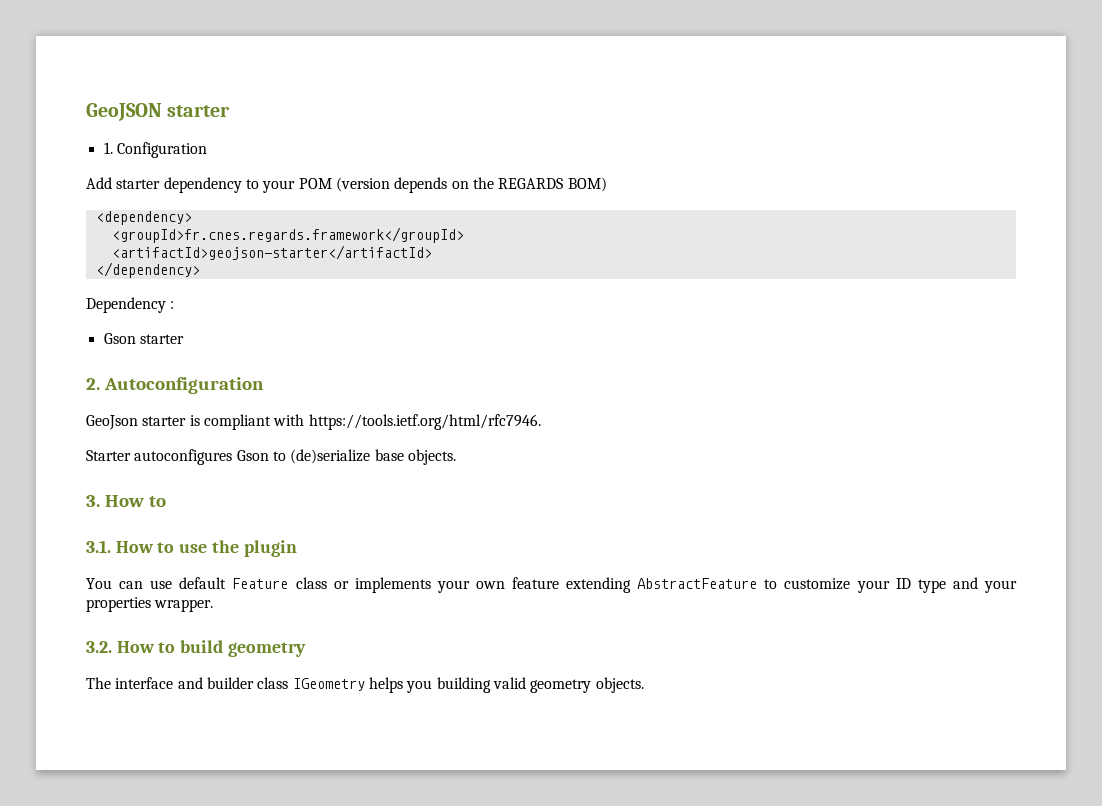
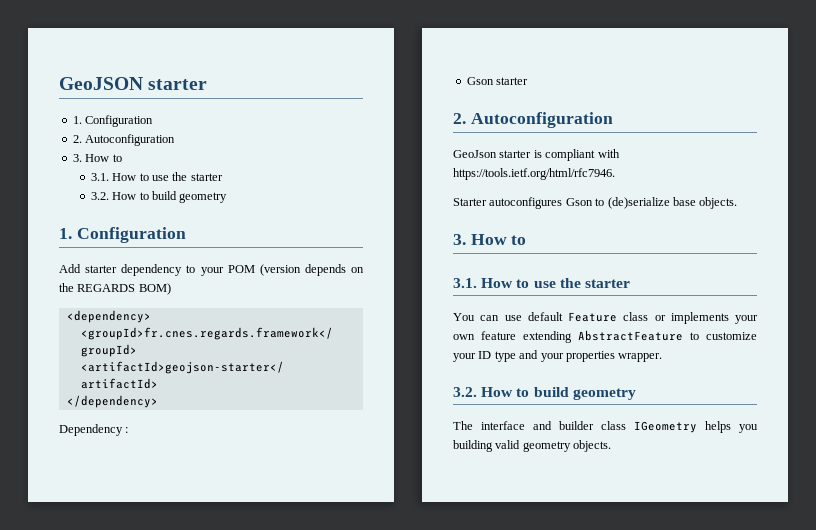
  GeoJSON starter
+ 1. Configuration
+ 2. Autoconfiguration
+ 3. How to
+ 3.1. How to use the starter
+ 3.2. How to build geometry
  Starter autoconfigures Gson to (de)serialize base objects.
  3. How to
- 3.1. How to use the plugin
+ 3.1. How to use the starter

